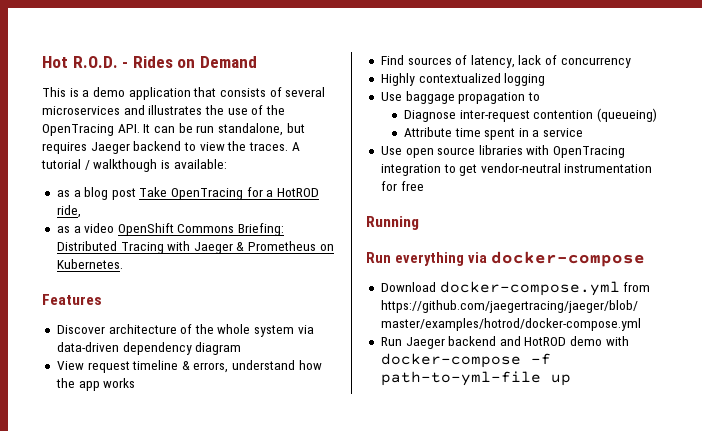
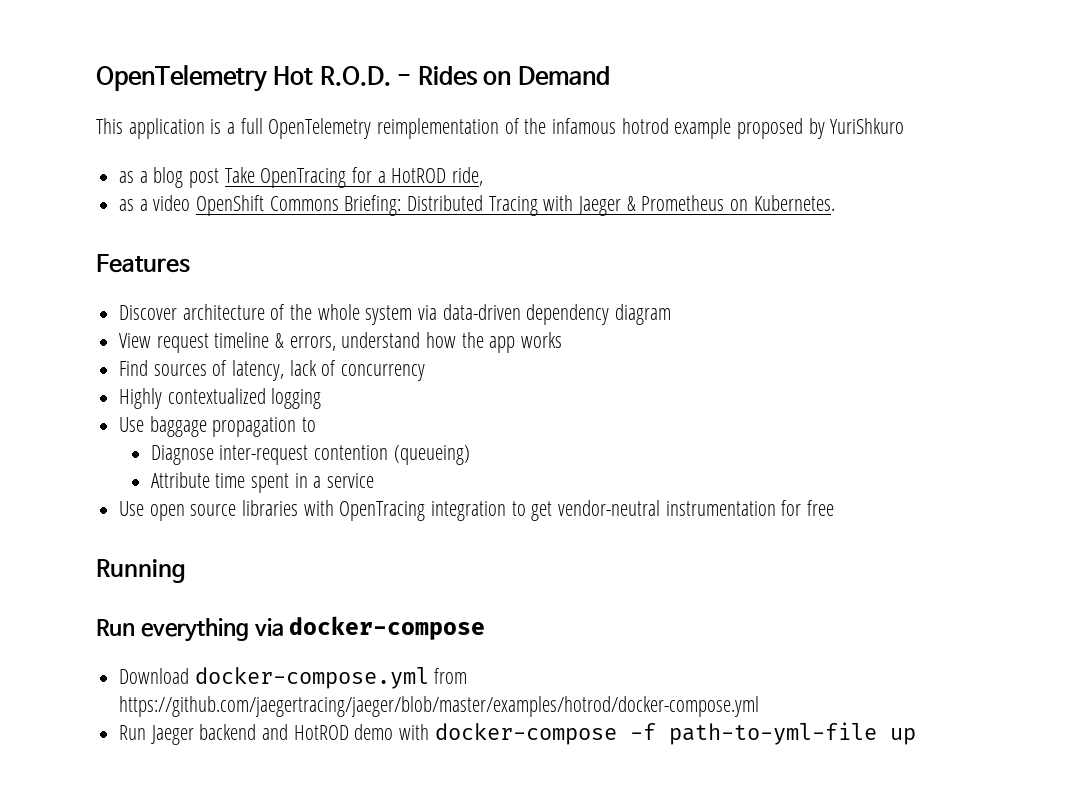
- Hot R.O.D. - Rides on Demand
+ OpenTelemetry Hot R.O.D. - Rides on Demand
- This is a demo application that consists of several microservices and illustrates the use of the OpenTracing API. It can be run standalone, but requires Jaeger backend to view the traces. A tutorial / walkthough is available:
+ This application is a full OpenTelemetry reimplementation of the infamous hotrod example proposed by YuriShkuro

